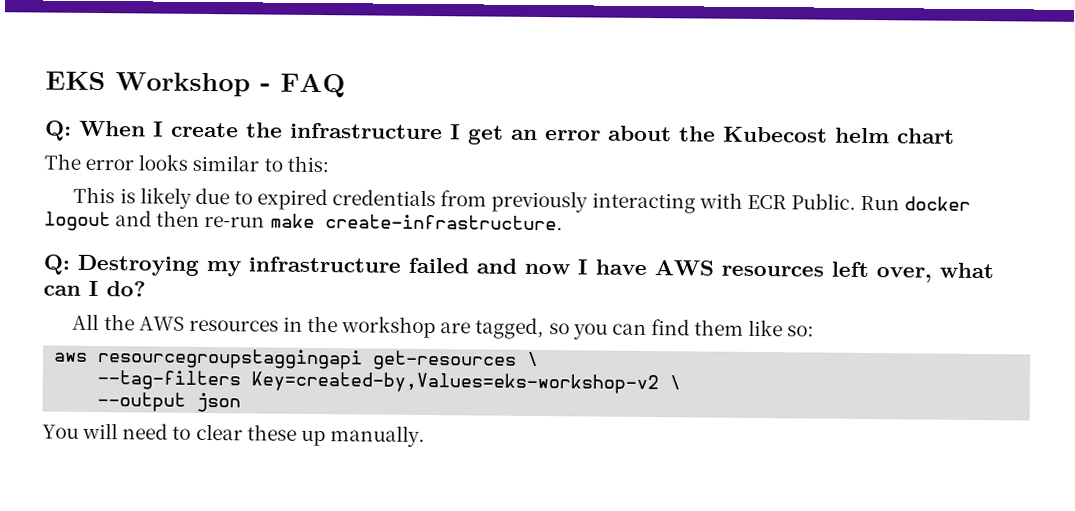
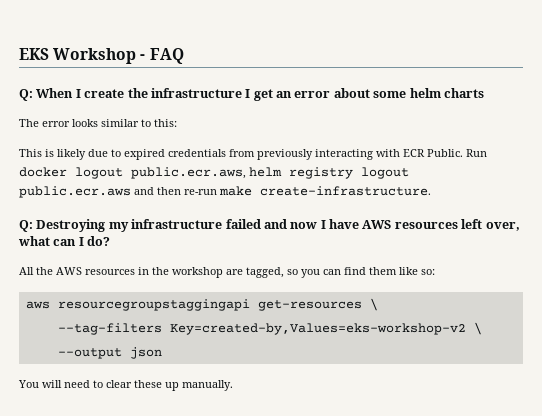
- Q: When I create the infrastructure I get an error about the Kubecost helm chart
+ Q: When I create the infrastructure I get an error about some helm charts
- Run docker logout and then re-run make create-infrastructure.
+ Run docker logout public.ecr.aws, helm registry logout public.ecr.aws and then re-run make create-infrastructure.

